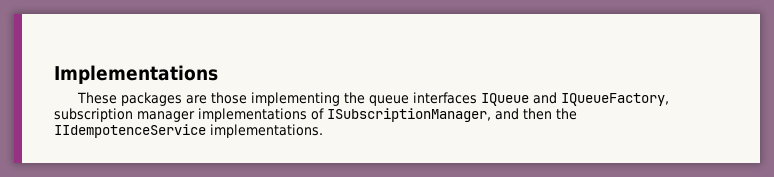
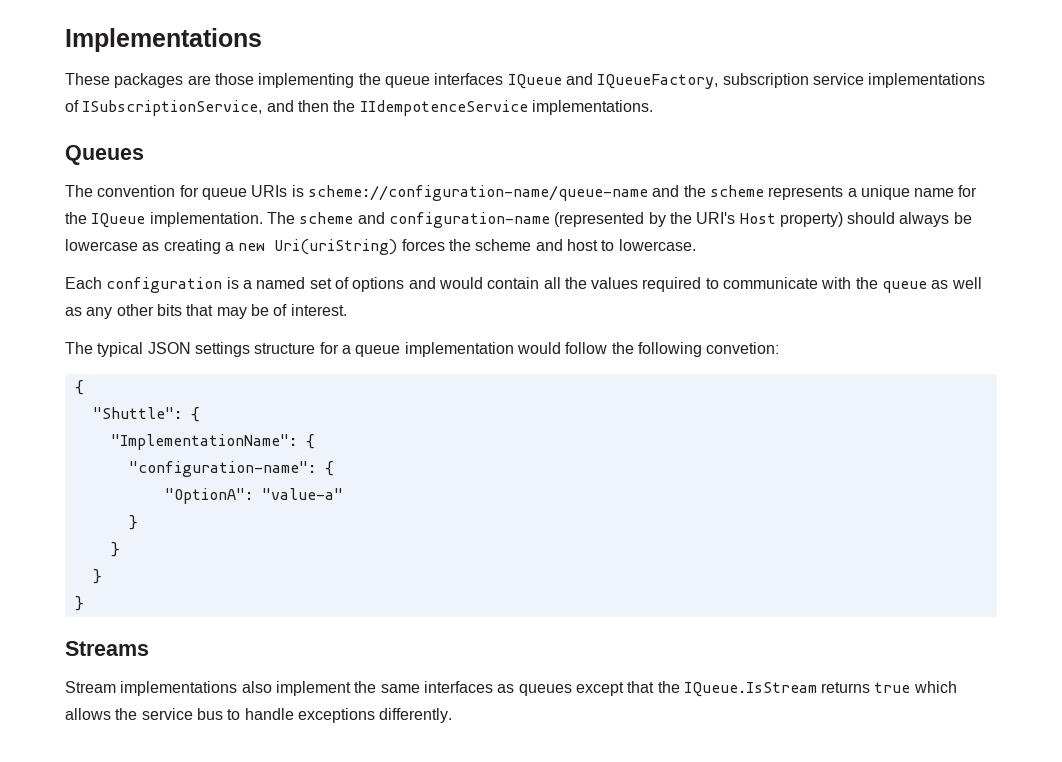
- These packages are those implementing the queue interfaces IQueue and IQueueFactory, subscription manager implementations of ISubscriptionManager, and then the IIdempotenceService implementations.
+ These packages are those implementing the queue interfaces IQueue and IQueueFactory, subscription service implementations of ISubscriptionService, and then the IIdempotenceService implementations.
+ Queues
+ The convention for queue URIs is scheme://configuration-name/queue-name and the scheme represents a unique name for the IQueue implementation. The scheme and configuration-name (represented by the URI's Host property) should always be lowercase as creating a new Uri(uriString) forces the scheme and host to lowercase.
+ Each configuration is a named set of options and would contain all the values required to communicate with the queue as well as any other bits that may be of interest.
+ The typical JSON settings structure for a queue implementation would follow the following convetion:
+ {
+ "Shuttle": {
+ "ImplementationName": {
+ "configuration-name": {
+ "OptionA": "value-a"
+ }
+ }
+ }
+ }
+ Streams
+ Stream implementations also implement the same interfaces as queues except that the IQueue.IsStream returns true which allows the service bus to handle exceptions differently.

